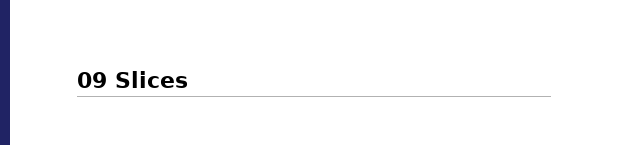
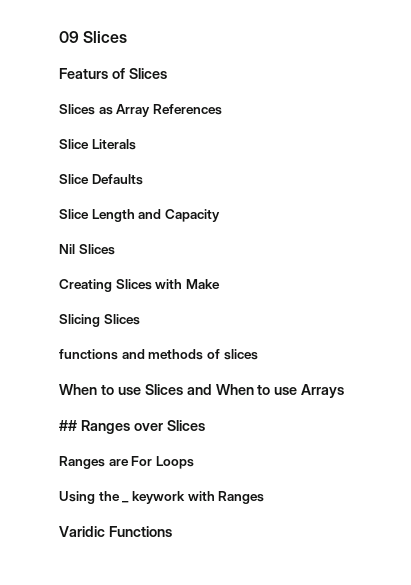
+ Featurs of Slices
+ Slices as Array References
+ Slice Literals
+ Slice Defaults
+ Slice Length and Capacity
+ Nil Slices
+ Creating Slices with Make
+ Slicing Slices
+ functions and methods of slices
+ When to use Slices and When to use Arrays
+ ## Ranges over Slices
+ Ranges are For Loops
+ Using the _ keywork with Ranges
+ Varidic Functions

